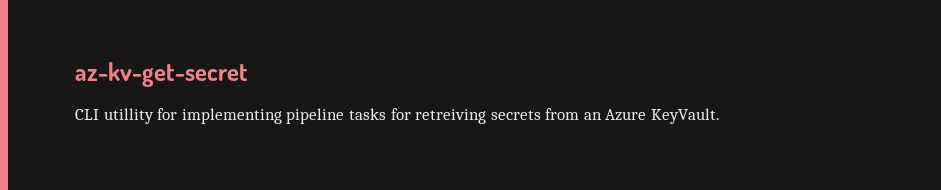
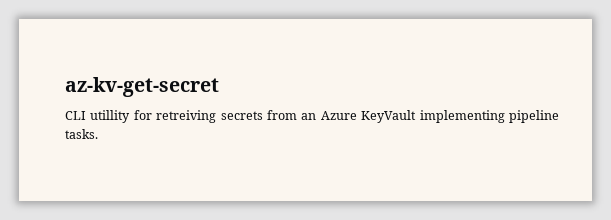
- CLI utillity for implementing pipeline tasks for retreiving secrets from an Azure KeyVault.
+ CLI utillity for retreiving secrets from an Azure KeyVault implementing pipeline tasks.

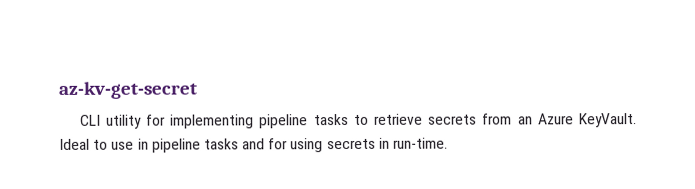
- CLI utillity for retreiving secrets from an Azure KeyVault implementing pipeline tasks.
+ CLI utility for implementing pipeline tasks to retrieve secrets from an Azure KeyVault. Ideal to use in pipeline tasks and for using secrets in run-time.

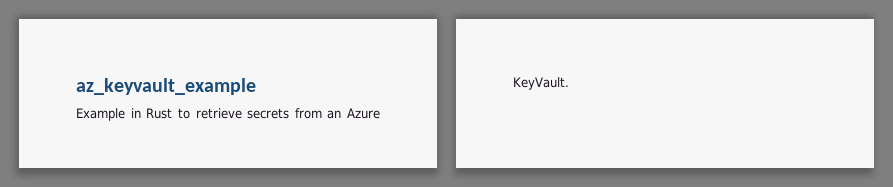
- az-kv-get-secret
- CLI utility for implementing pipeline tasks to retrieve secrets from an Azure KeyVault. Ideal to use in pipeline tasks and for using secrets in run-time.
+ az_keyvault_example
+ Example in Rust to retrieve secrets from an Azure KeyVault.

